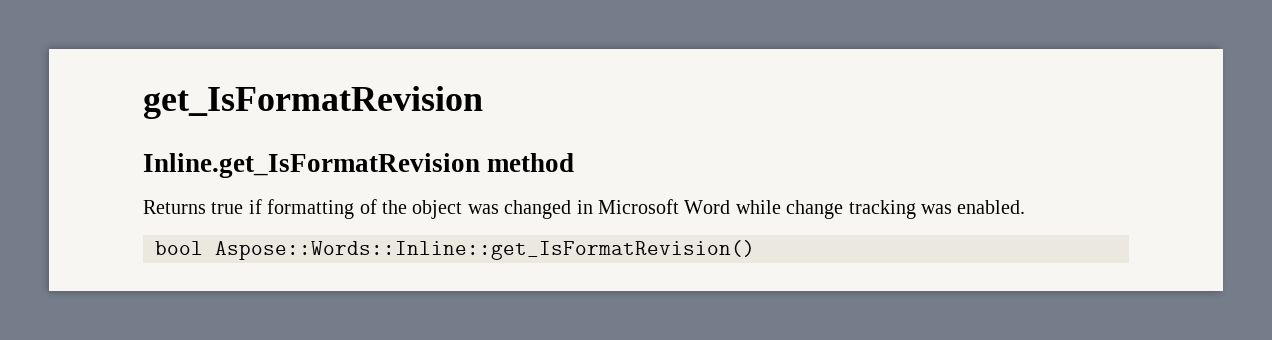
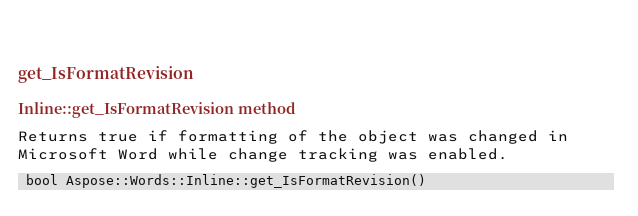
- Inline.get_IsFormatRevision method
+ Inline::get_IsFormatRevision method

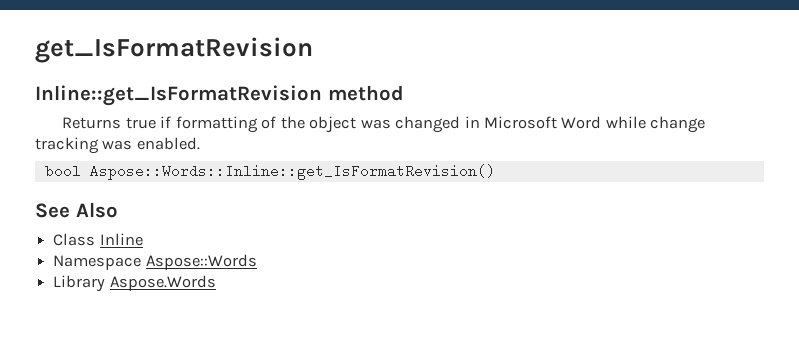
+ See Also
+ Class Inline
+ Namespace Aspose::Words
+ Library Aspose.Words

